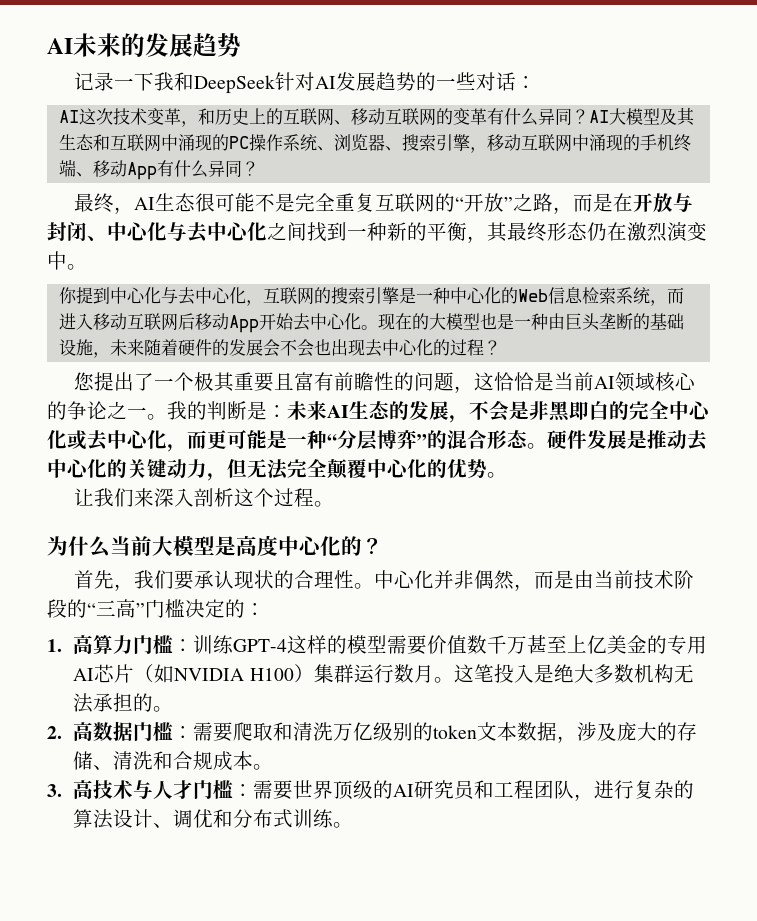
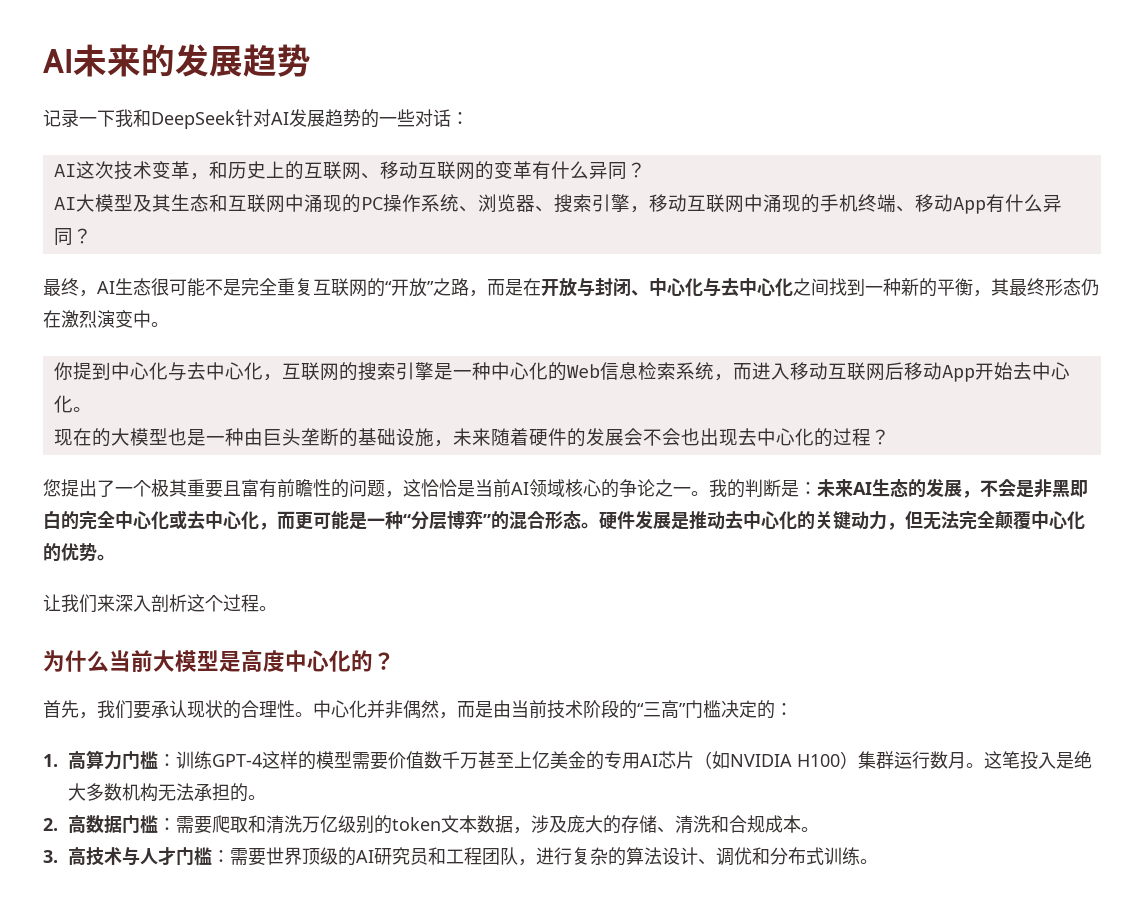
- AI这次技术变革，和历史上的互联网、移动互联网的变革有什么异同？AI大模型及其生态和互联网中涌现的PC操作系统、浏览器、搜索引擎，移动互联网中涌现的手机终端、移动App有什么异同？
+ AI这次技术变革，和历史上的互联网、移动互联网的变革有什么异同？
+ AI大模型及其生态和互联网中涌现的PC操作系统、浏览器、搜索引擎，移动互联网中涌现的手机终端、移动App有什么异同？
- 你提到中心化与去中心化，互联网的搜索引擎是一种中心化的Web信息检索系统，而进入移动互联网后移动App开始去中心化。现在的大模型也是一种由巨头垄断的基础设施，未来随着硬件的发展会不会也出现去中心化的过程？
+ 你提到中心化与去中心化，互联网的搜索引擎是一种中心化的Web信息检索系统，而进入移动互联网后移动App开始去中心化。
+ 现在的大模型也是一种由巨头垄断的基础设施，未来随着硬件的发展会不会也出现去中心化的过程？

